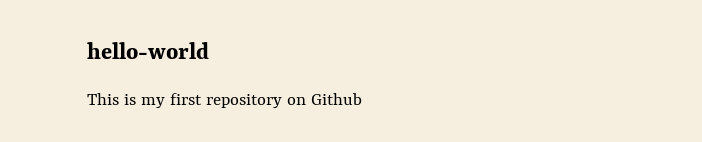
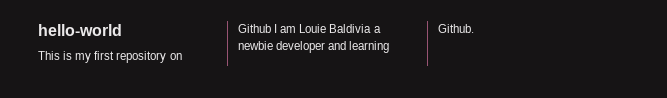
- This is my first repository on Github
+ This is my first repository on Github I am Louie Baldivia a newbie developer and learning Github.

